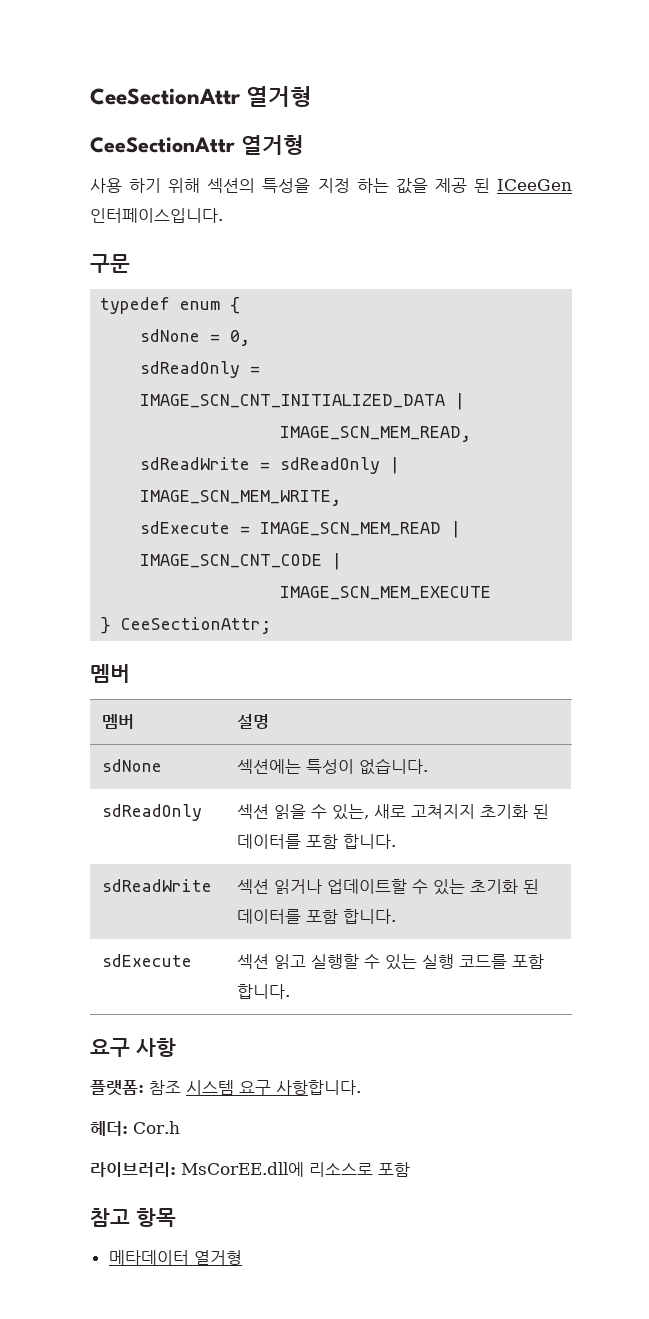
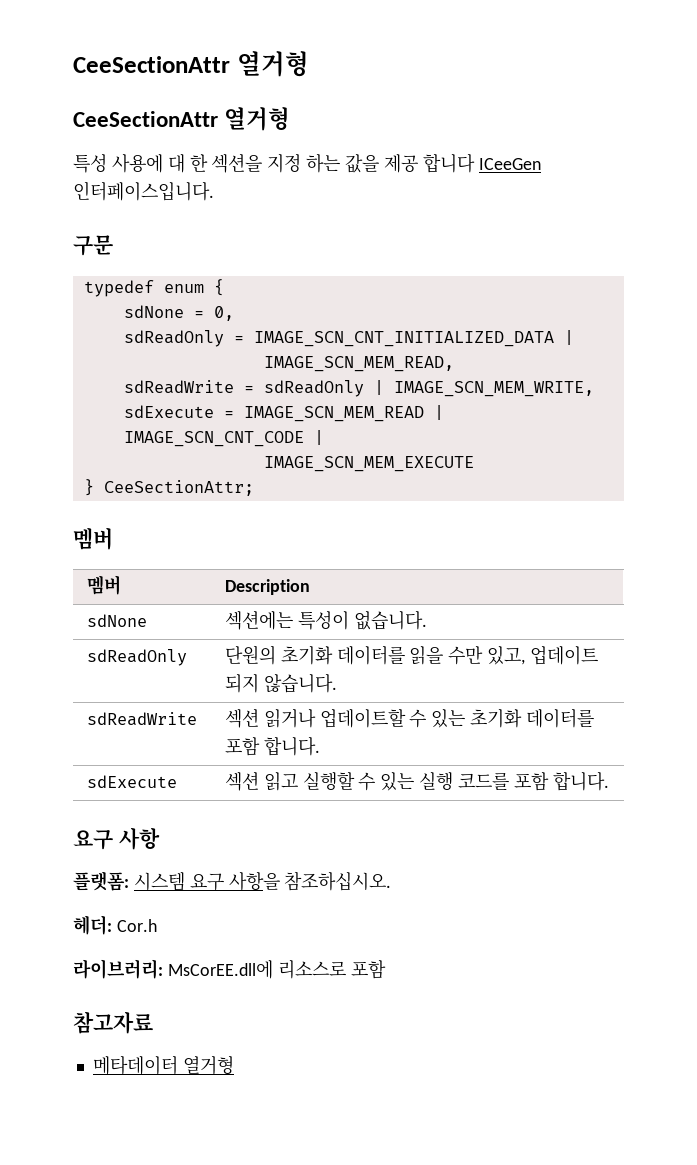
- 사용 하기 위해 섹션의 특성을 지정 하는 값을 제공 된 ICeeGen 인터페이스입니다.
+ 특성 사용에 대 한 섹션을 지정 하는 값을 제공 합니다 ICeeGen 인터페이스입니다.
- 멤버 | 설명
+ 멤버 | Description
- sdReadOnly | 섹션 읽을 수 있는, 새로 고쳐지지 초기화 된 데이터를 포함 합니다.
+ sdReadOnly | 단원의 초기화 데이터를 읽을 수만 있고, 업데이트 되지 않습니다.
- sdReadWrite | 섹션 읽거나 업데이트할 수 있는 초기화 된 데이터를 포함 합니다.
+ sdReadWrite | 섹션 읽거나 업데이트할 수 있는 초기화 데이터를 포함 합니다.
- 플랫폼: 참조 시스템 요구 사항합니다.
+ 플랫폼: 시스템 요구 사항을 참조하십시오.
- 참고 항목
+ 참고자료

